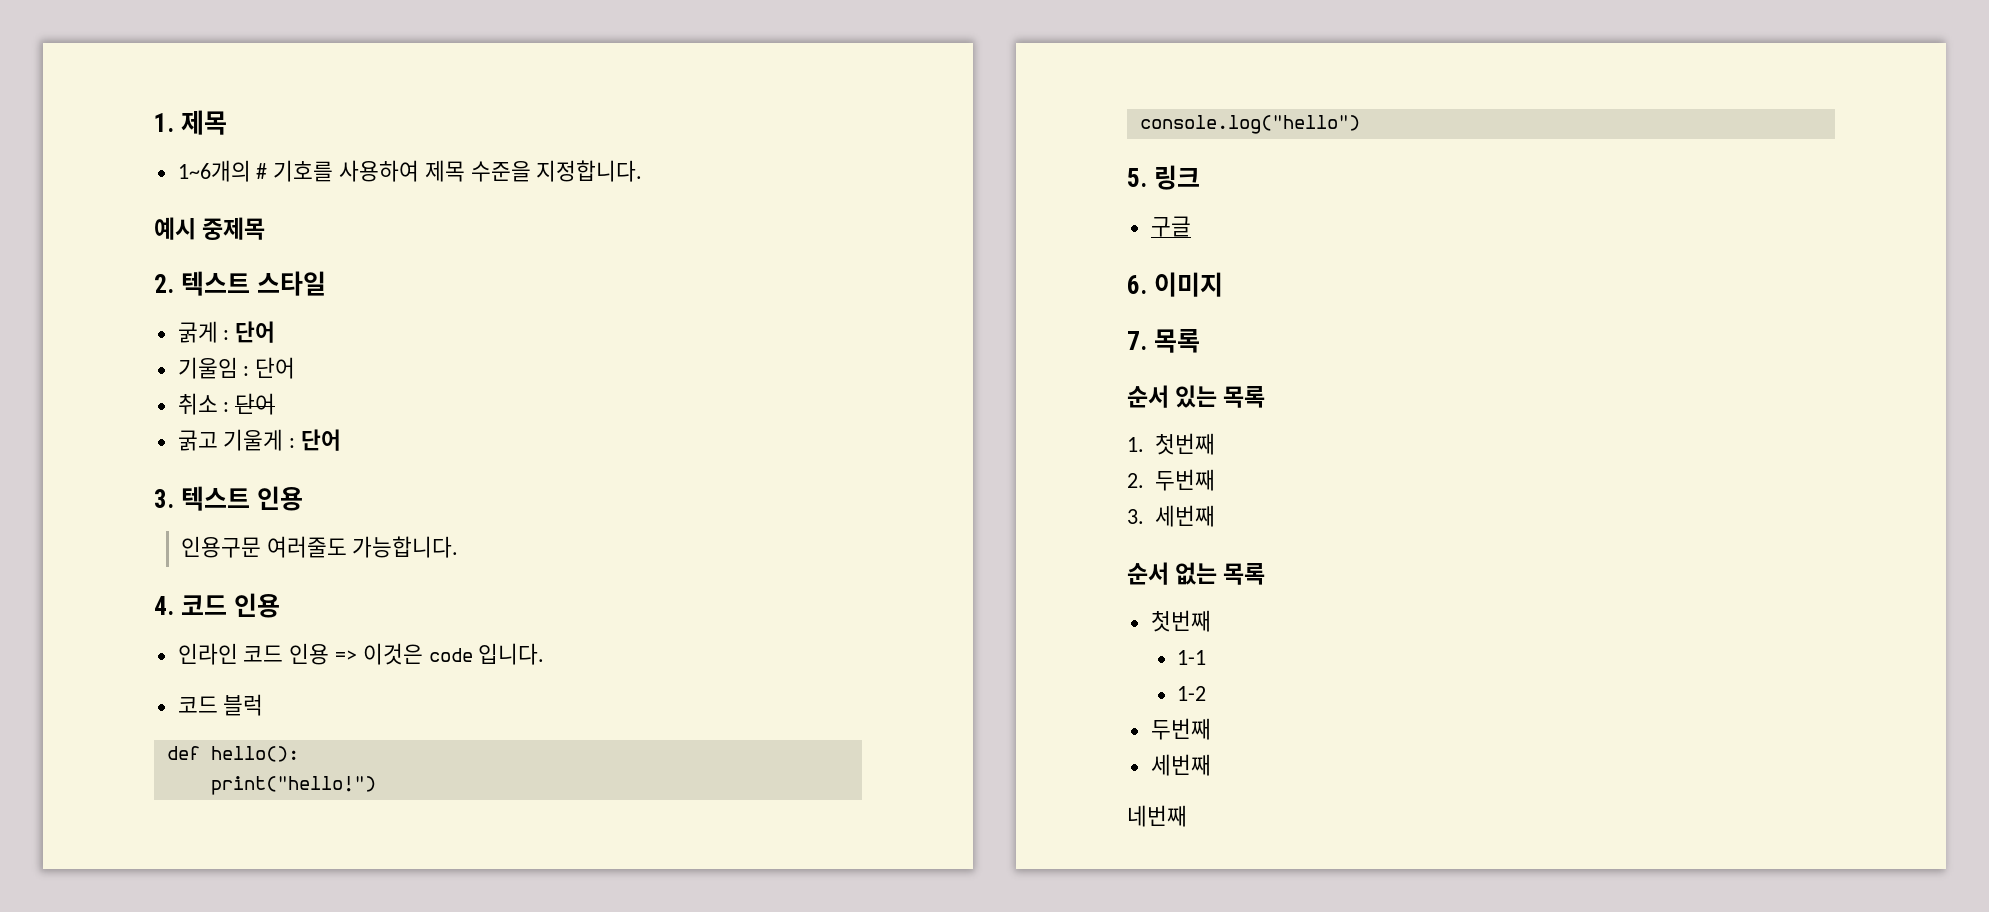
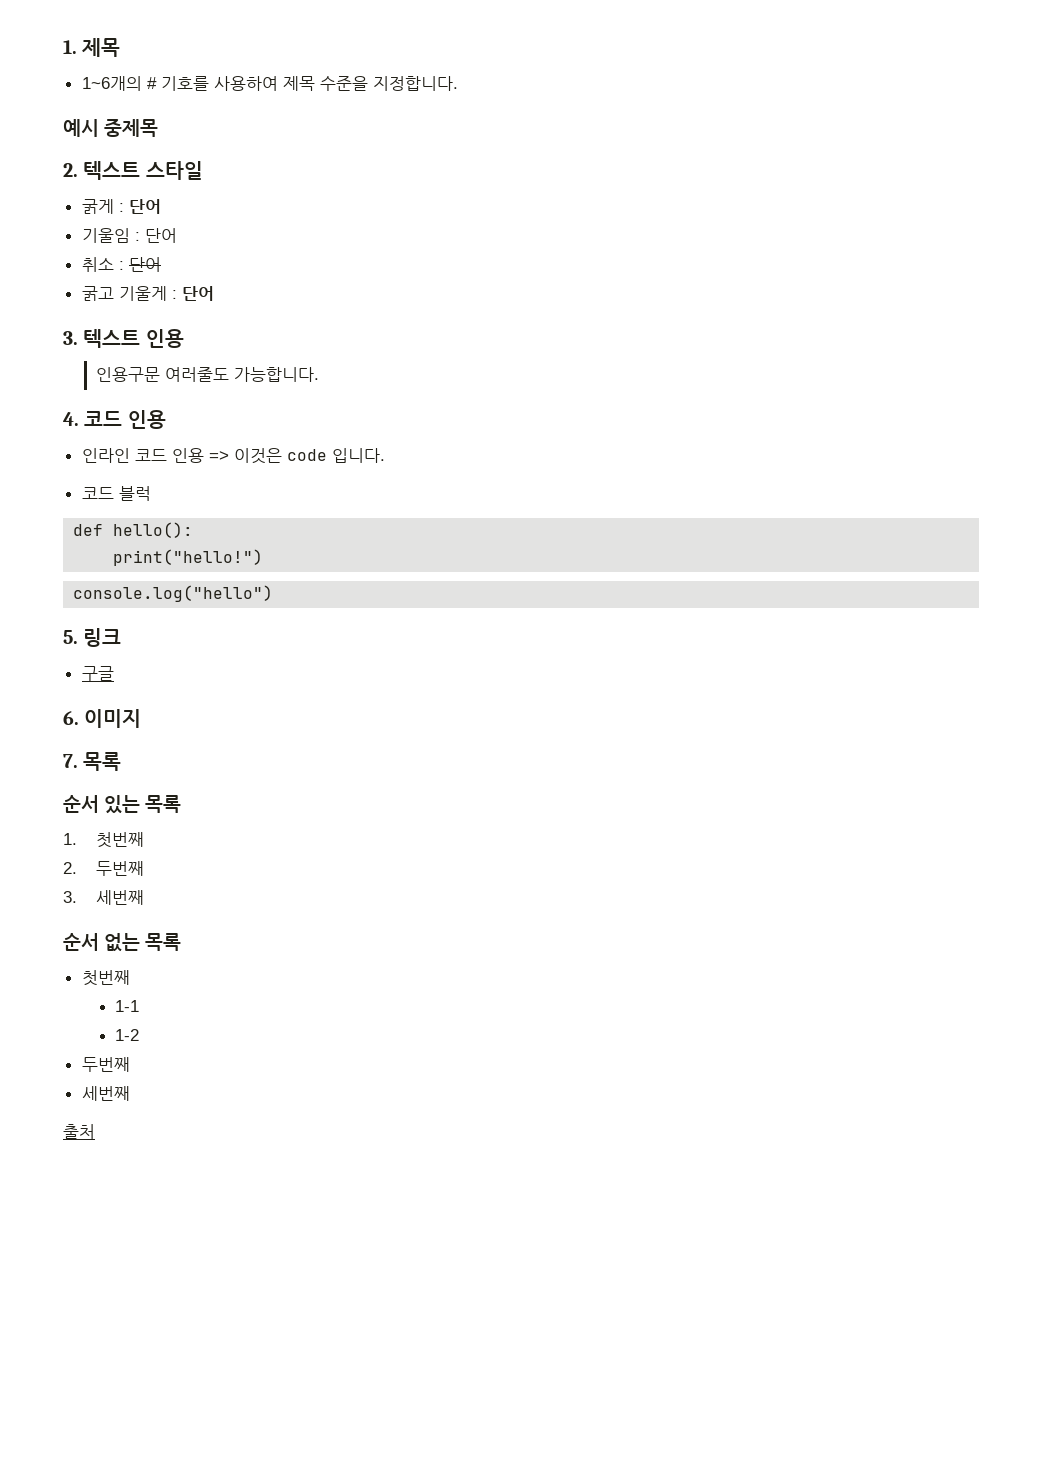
- 네번째
+ 출처

